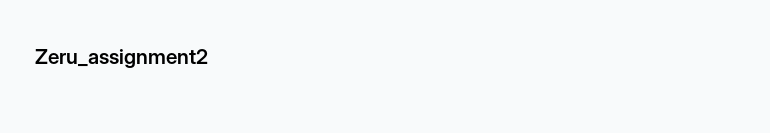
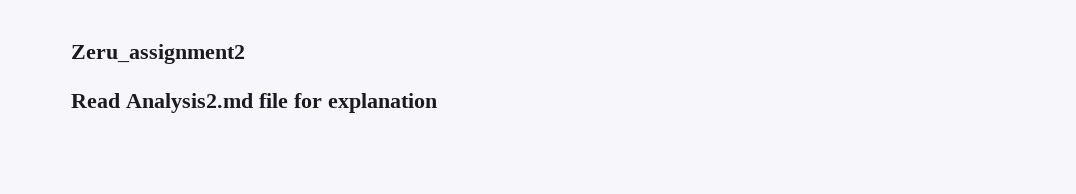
+ Read Analysis2.md file for explanation

